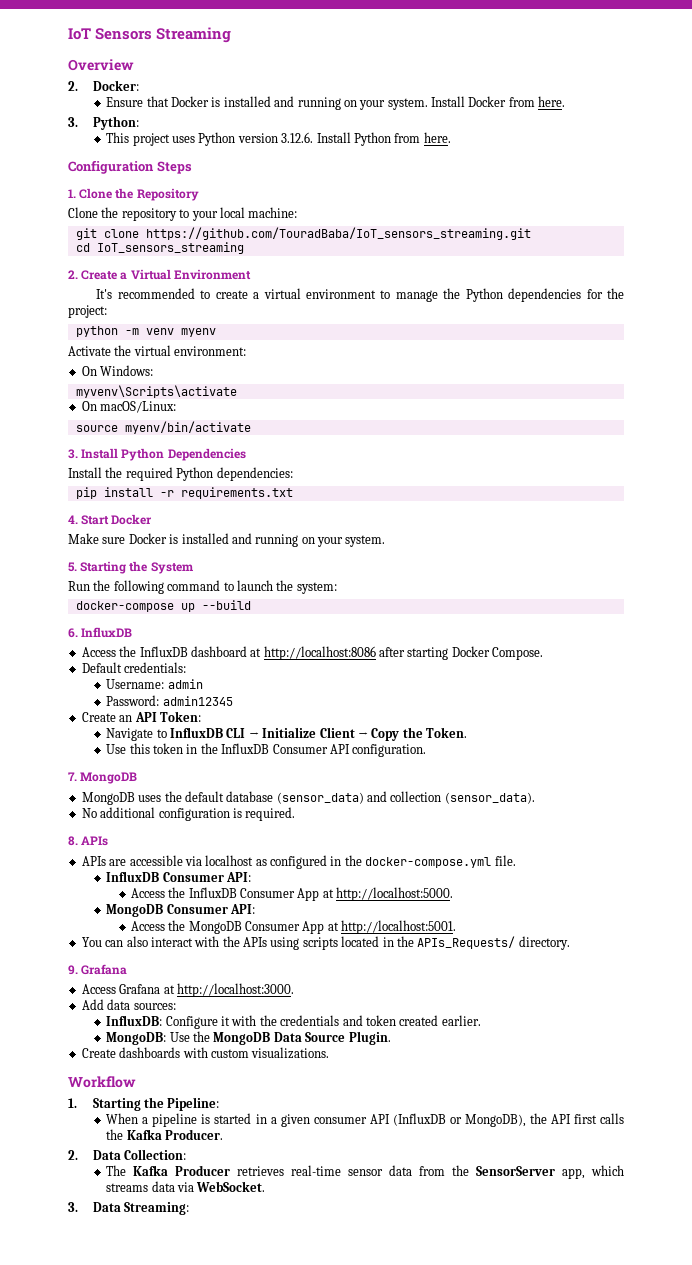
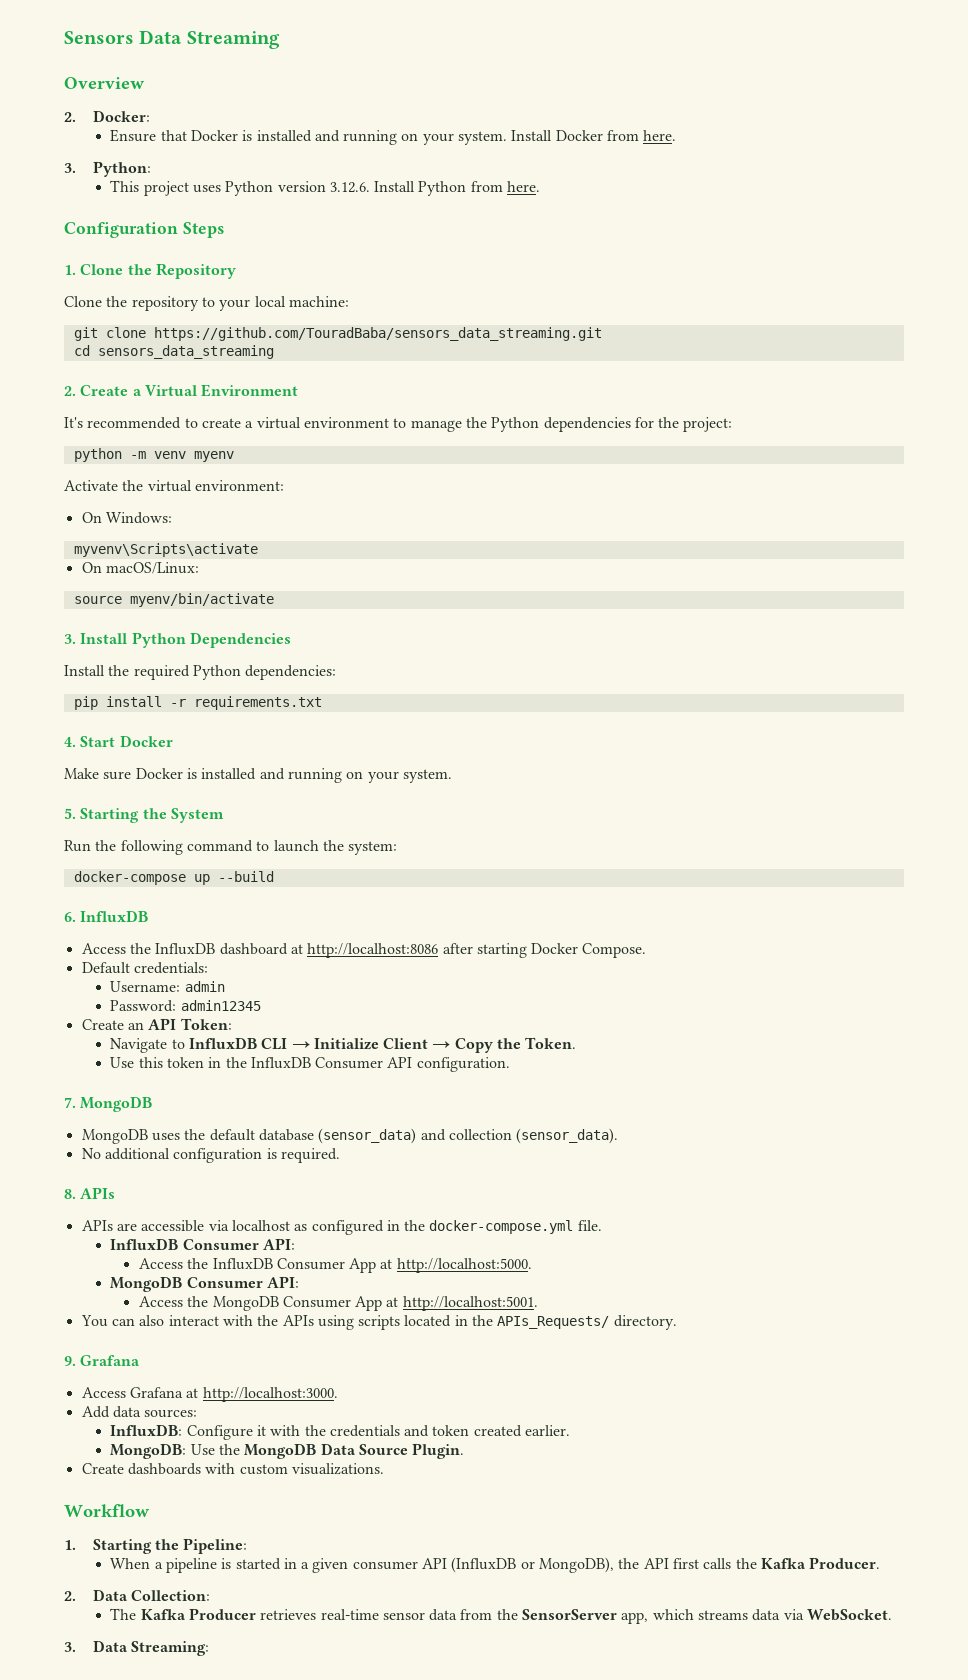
- IoT Sensors Streaming
+ Sensors Data Streaming
- git clone https://github.com/TouradBaba/IoT_sensors_streaming.git
+ git clone https://github.com/TouradBaba/sensors_data_streaming.git
- cd IoT_sensors_streaming
+ cd sensors_data_streaming

